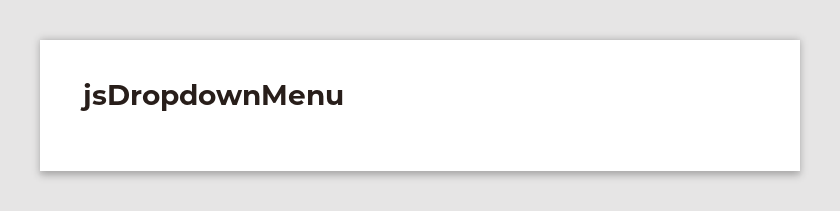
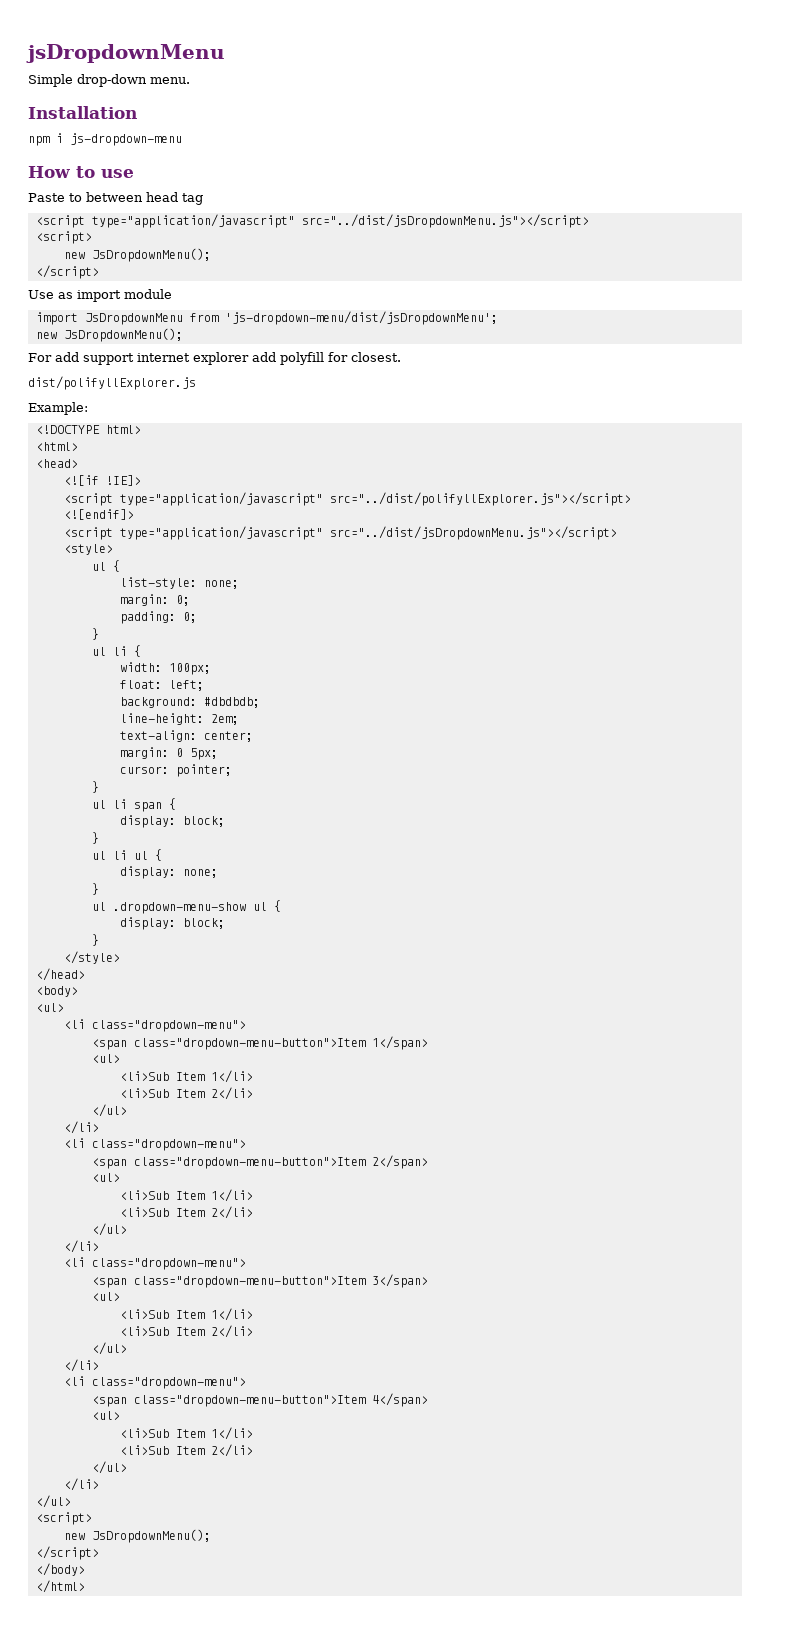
+ Simple drop-down menu.
+ Installation
+ npm i js-dropdown-menu
+ How to use
+ Paste to between head tag
+ <script type="application/javascript" src="../dist/jsDropdownMenu.js"></script>
+ <script>
+ new JsDropdownMenu();
+ </script>
+ Use as import module
+ import JsDropdownMenu from 'js-dropdown-menu/dist/jsDropdownMenu';
+ new JsDropdownMenu();
+ For add support internet explorer add polyfill for closest.
+ dist/polifyllExplorer.js
+ Example:
+ <!DOCTYPE html>
+ <html>
+ <head>
+ <![if !IE]>
+ <script type="application/javascript" src="../dist/polifyllExplorer.js"></script>
+ <![endif]>
+ <script type="application/javascript" src="../dist/jsDropdownMenu.js"></script>
+ <style>
+ ul {
+ list-style: none;
+ margin: 0;
+ padding: 0;
+ }
+ ul li {
+ width: 100px;
+ float: left;
+ background: #dbdbdb;
+ line-height: 2em;
+ text-align: center;
+ margin: 0 5px;
+ cursor: pointer;
+ }
+ ul li span {
+ display: block;
+ }
+ ul li ul {
+ display: none;
+ }
+ ul .dropdown-menu-show ul {
+ display: block;
+ }
+ </style>
+ </head>
+ <body>
+ <ul>
+ <li class="dropdown-menu">
+ <span class="dropdown-menu-button">Item 1</span>
+ <ul>
+ <li>Sub Item 1</li>
+ <li>Sub Item 2</li>
+ </ul>
+ </li>
+ <li class="dropdown-menu">
+ <span class="dropdown-menu-button">Item 2</span>
+ <ul>
+ <li>Sub Item 1</li>
+ <li>Sub Item 2</li>
+ </ul>
+ </li>
+ <li class="dropdown-menu">
+ <span class="dropdown-menu-button">Item 3</span>
+ <ul>
+ <li>Sub Item 1</li>
+ <li>Sub Item 2</li>
+ </ul>
+ </li>
+ <li class="dropdown-menu">
+ <span class="dropdown-menu-button">Item 4</span>
+ <ul>
+ <li>Sub Item 1</li>
+ <li>Sub Item 2</li>
+ </ul>
+ </li>
+ </ul>
+ <script>
+ new JsDropdownMenu();
+ </script>
+ </body>
+ </html>

